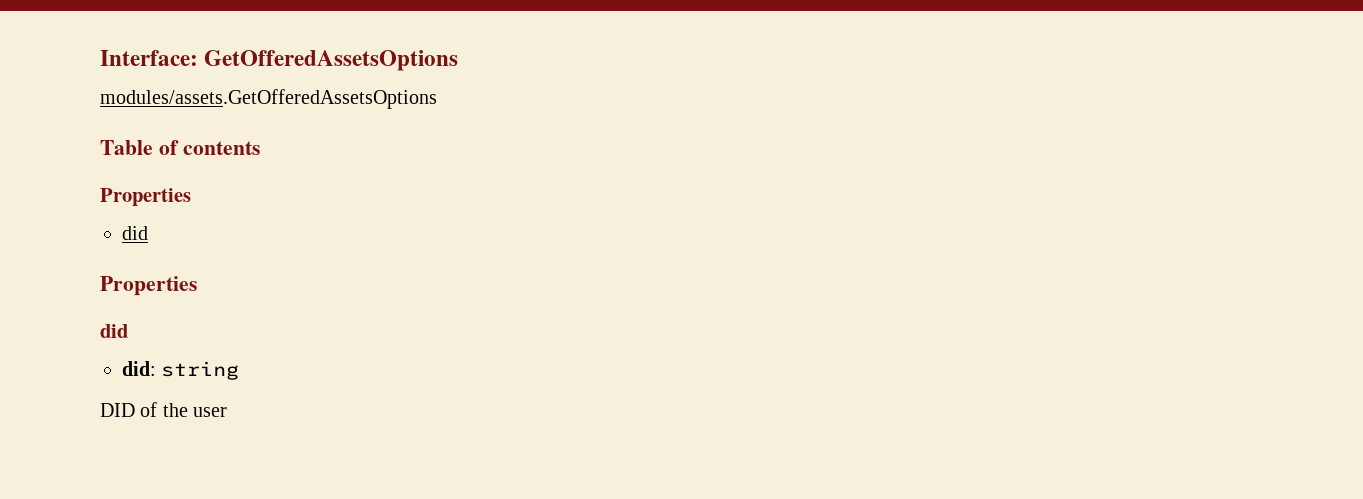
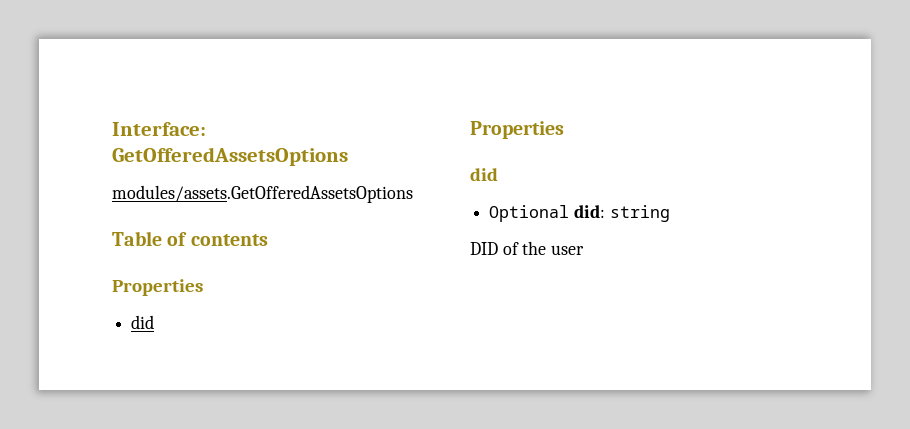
- did: string
+ Optional did: string

